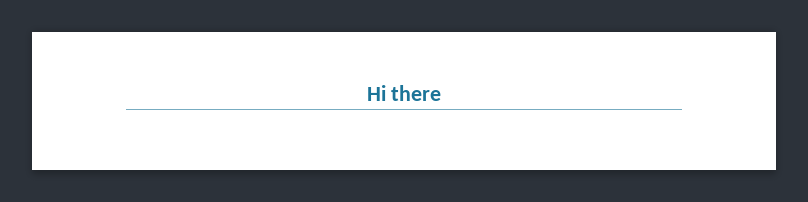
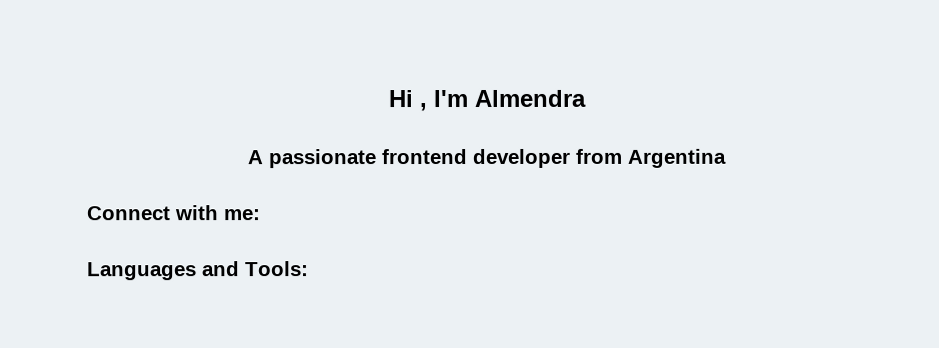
- Hi there
+ Hi , I'm Almendra
+ A passionate frontend developer from Argentina
+ Connect with me:
+ Languages and Tools:

